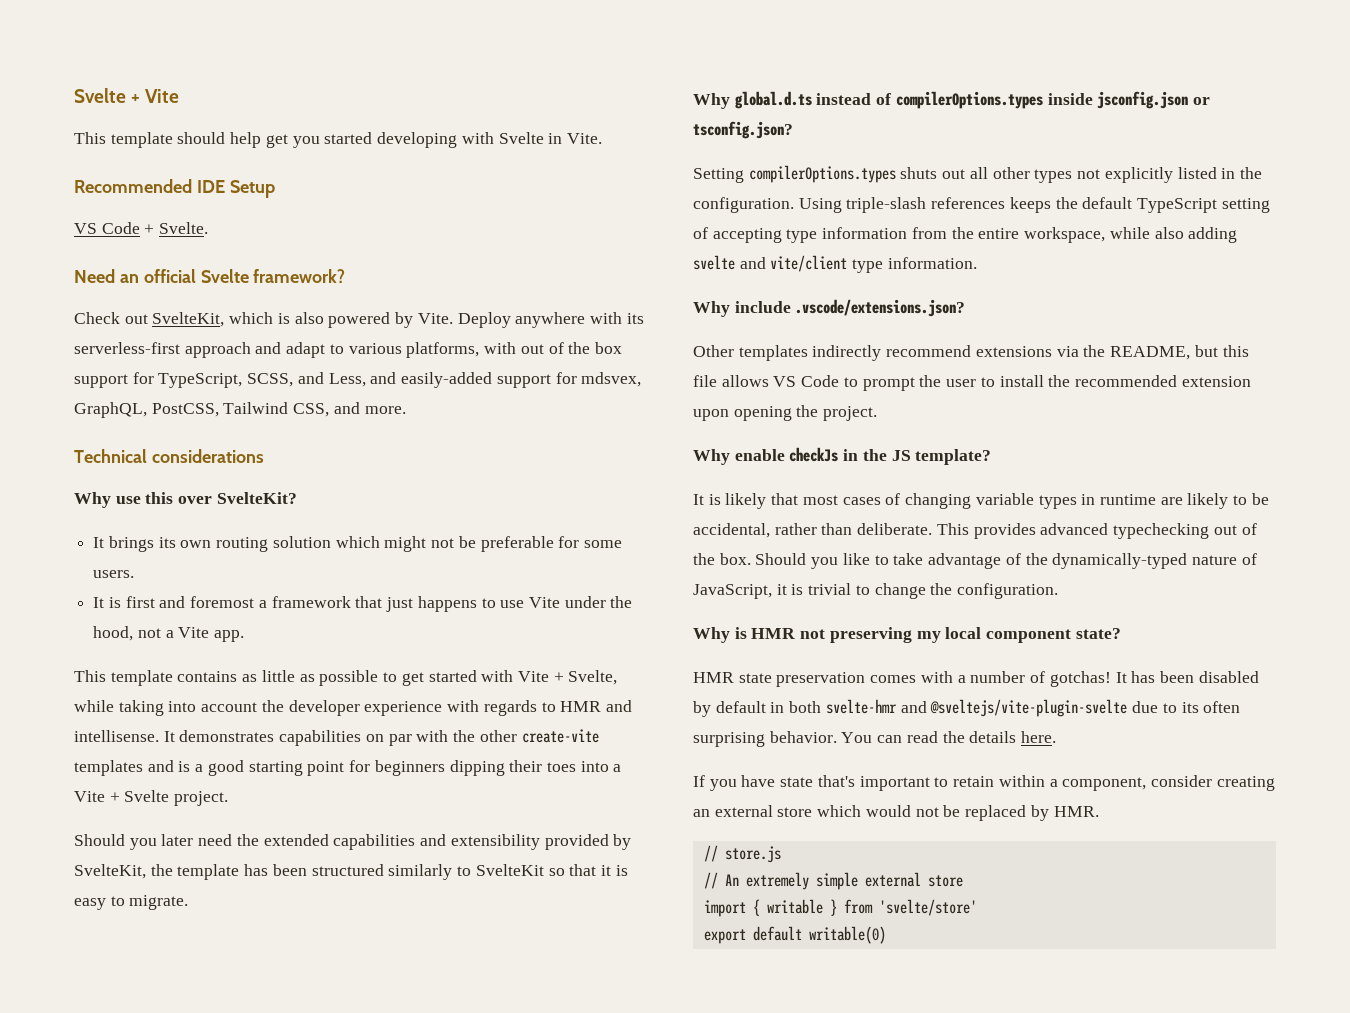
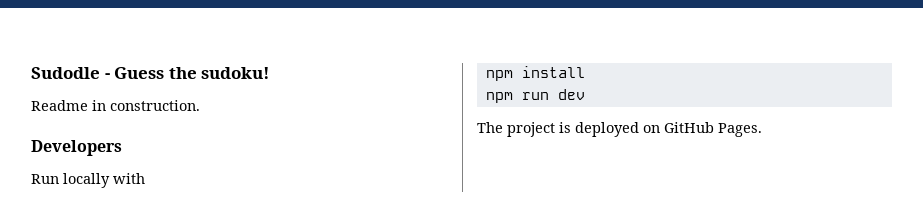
- Svelte + Vite
- This template should help get you started developing with Svelte in Vite.
- Recommended IDE Setup
- VS Code + Svelte.
- Need an official Svelte framework?
- Check out SvelteKit, which is also powered by Vite. Deploy anywhere with its serverless-first approach and adapt to various platforms, with out of the box support for TypeScript, SCSS, and Less, and easily-added support for mdsvex, GraphQL, PostCSS, Tailwind CSS, and more.
- Technical considerations
- Why use this over SvelteKit?
- It brings its own routing solution which might not be preferable for some users.
- It is first and foremost a framework that just happens to use Vite under the hood, not a Vite app.
- This template contains as little as possible to get started with Vite + Svelte, while taking into account the developer experience with regards to HMR and intellisense. It demonstrates capabilities on par with the other create-vite templates and is a good starting point for beginners dipping their toes into a Vite + Svelte project.
- Should you later need the extended capabilities and extensibility provided by SvelteKit, the template has been structured similarly to SvelteKit so that it is easy to migrate.
- Why global.d.ts instead of compilerOptions.types inside jsconfig.json or tsconfig.json?
- Setting compilerOptions.types shuts out all other types not explicitly listed in the configuration. Using triple-slash references keeps the default TypeScript setting of accepting type information from the entire workspace, while also adding svelte and vite/client type information.
- Why include .vscode/extensions.json?
- Other templates indirectly recommend extensions via the README, but this file allows VS Code to prompt the user to install the recommended extension upon opening the project.
- Why enable checkJs in the JS template?
- It is likely that most cases of changing variable types in runtime are likely to be accidental, rather than deliberate. This provides advanced typechecking out of the box. Should you like to take advantage of the dynamically-typed nature of JavaScript, it is trivial to change the configuration.
- Why is HMR not preserving my local component state?
- HMR state preservation comes with a number of gotchas! It has been disabled by default in both svelte-hmr and @sveltejs/vite-plugin-svelte due to its often surprising behavior. You can read the details here.
- If you have state that's important to retain within a component, consider creating an external store which would not be replaced by HMR.
- // store.js
- // An extremely simple external store
- import { writable } from 'svelte/store'
- export default writable(0)
+ Sudodle - Guess the sudoku!
+ Readme in construction.
+ Developers
+ Run locally with
+ npm install
+ npm run dev
+ The project is deployed on GitHub Pages.

